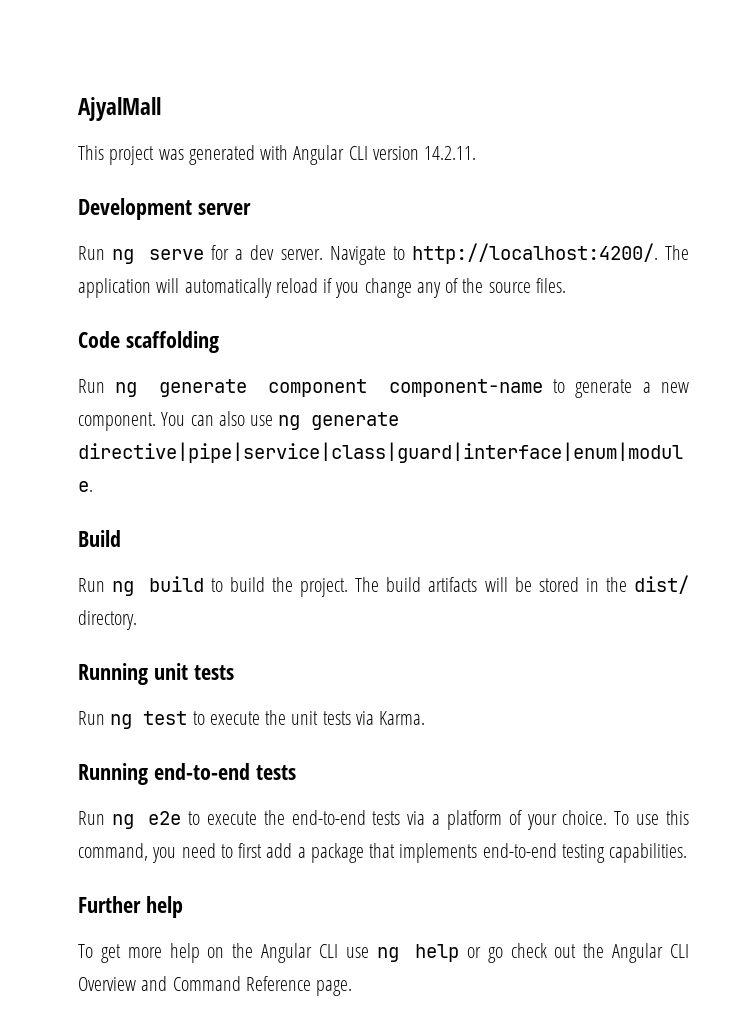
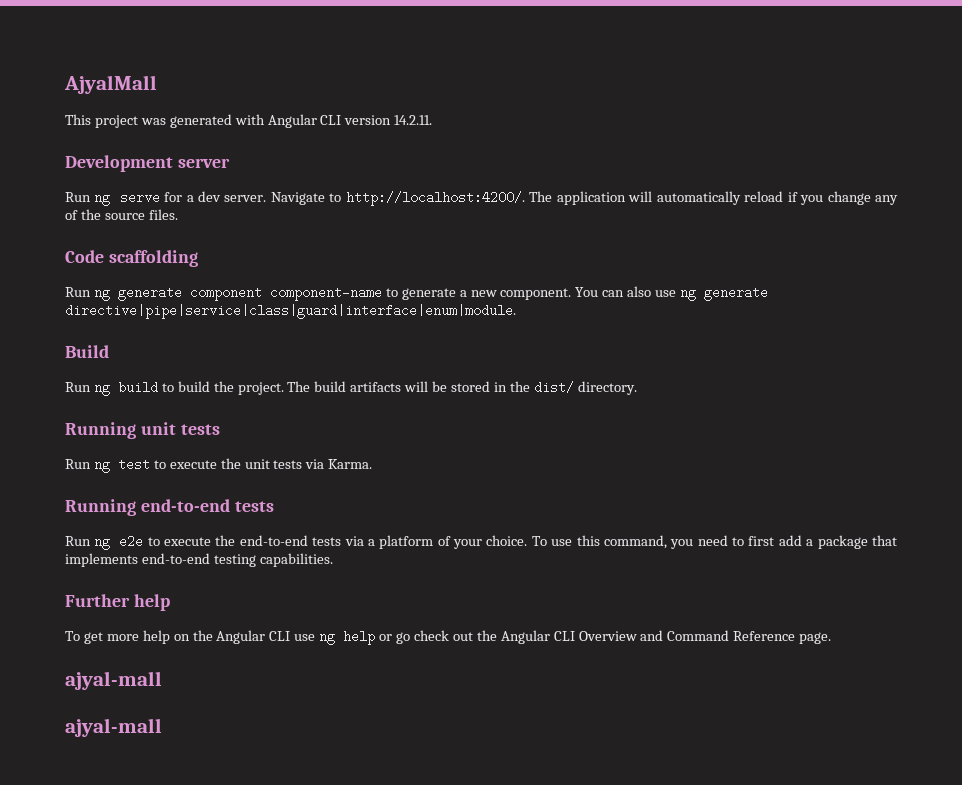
  To get more help on the Angular CLI use ng help or go check out the Angular CLI Overview and Command Reference page.
+ ajyal-mall
+ ajyal-mall

